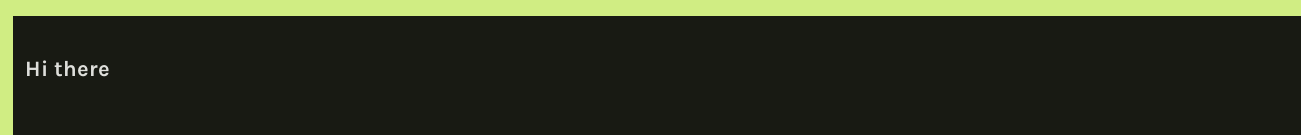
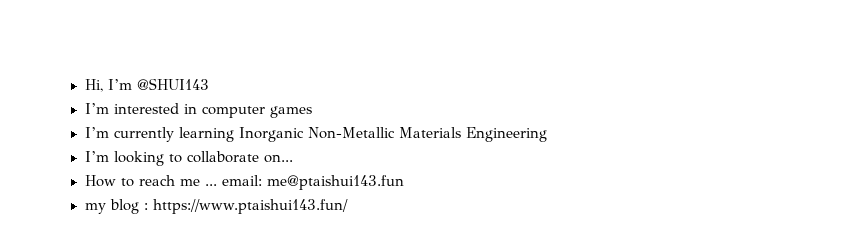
- Hi there
+ Hi, I’m @SHUI143
+ I’m interested in computer games
+ I’m currently learning Inorganic Non-Metallic Materials Engineering
+ I’m looking to collaborate on...
+ How to reach me ... email: me@ptaishui143.fun
+ my blog : https://www.ptaishui143.fun/

